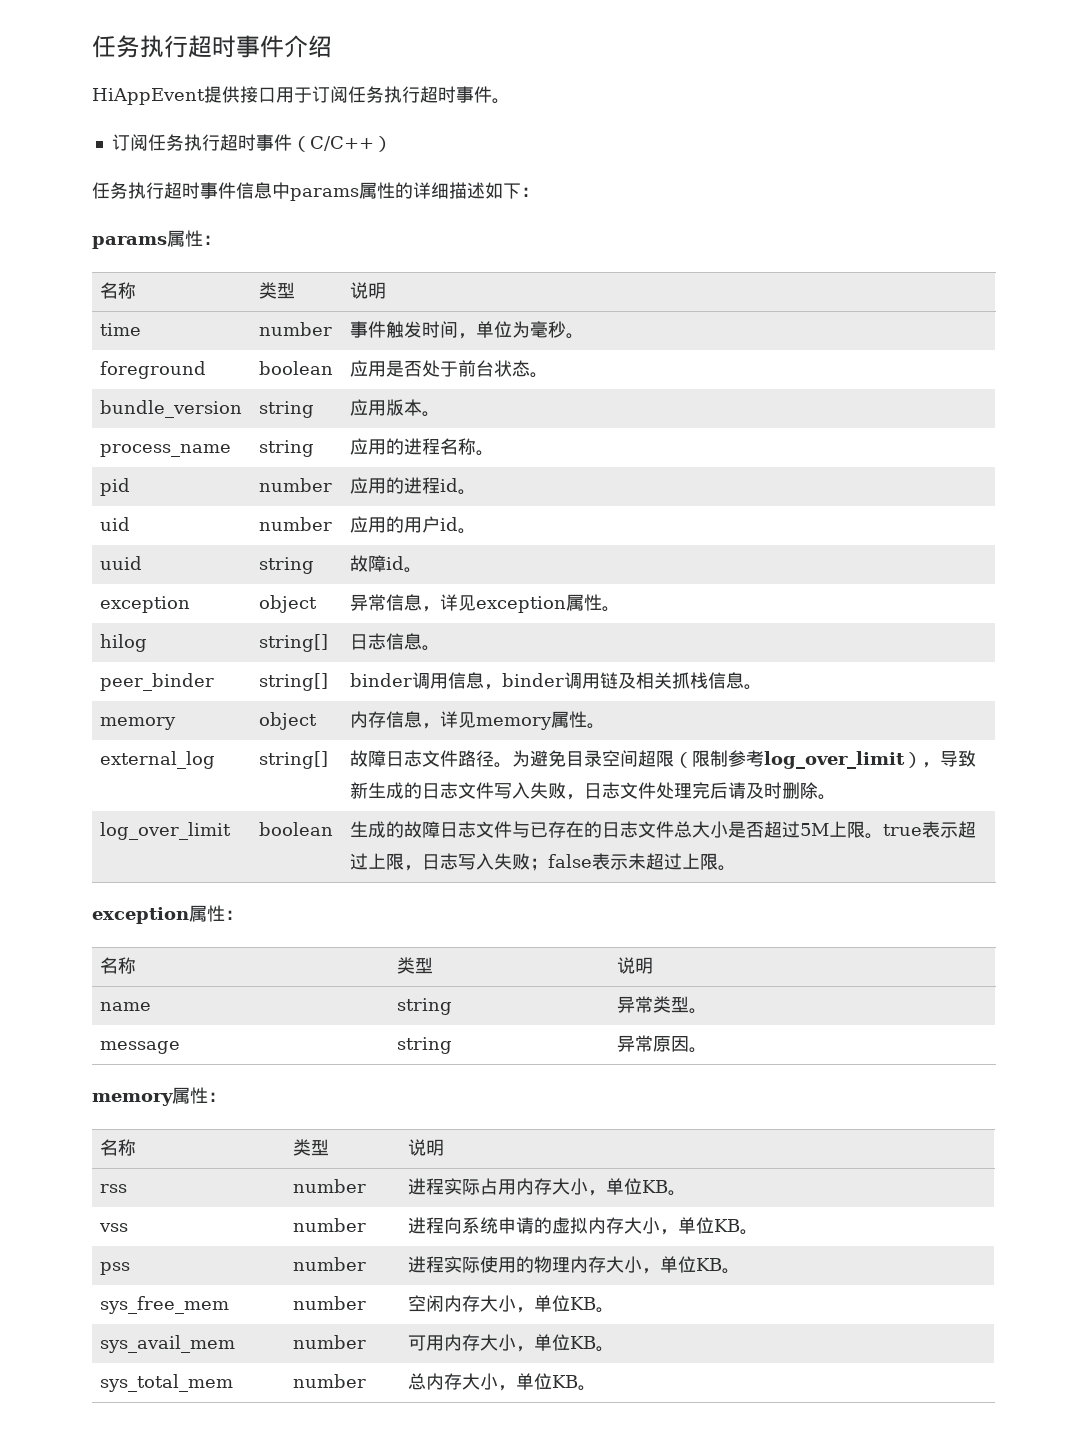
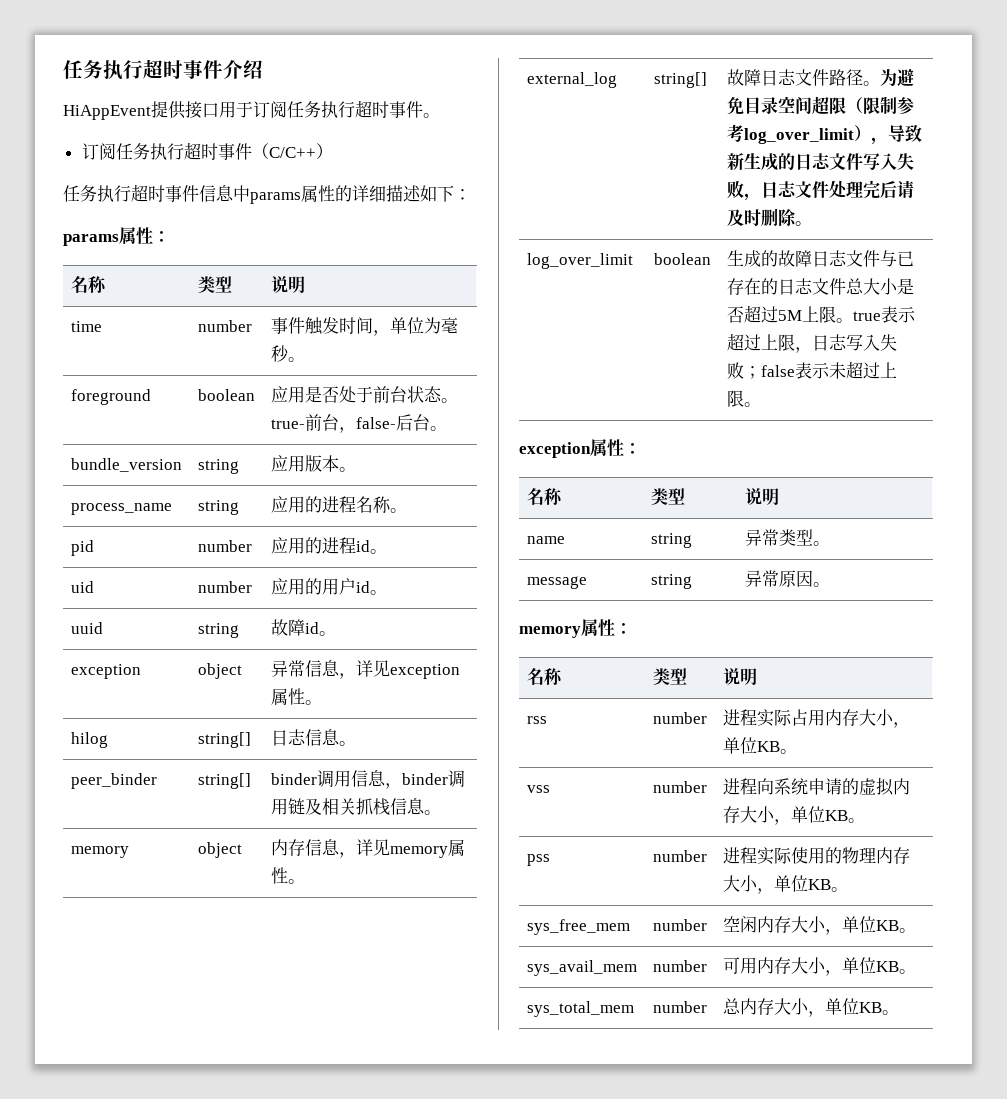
- foreground | boolean | 应用是否处于前台状态。
+ foreground | boolean | 应用是否处于前台状态。true-前台，false-后台。

